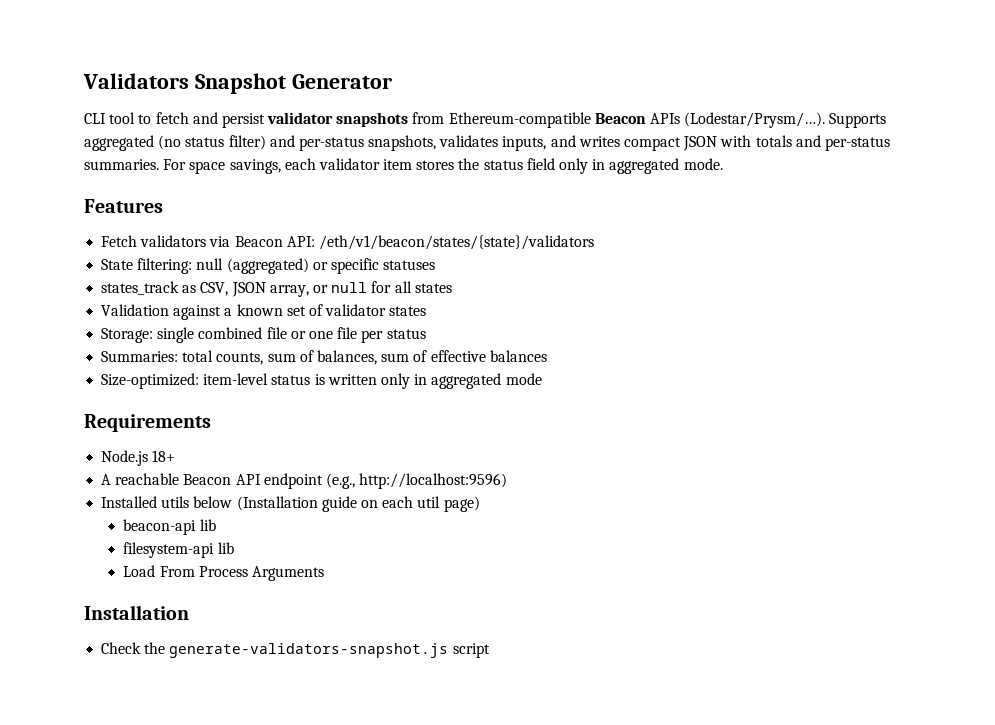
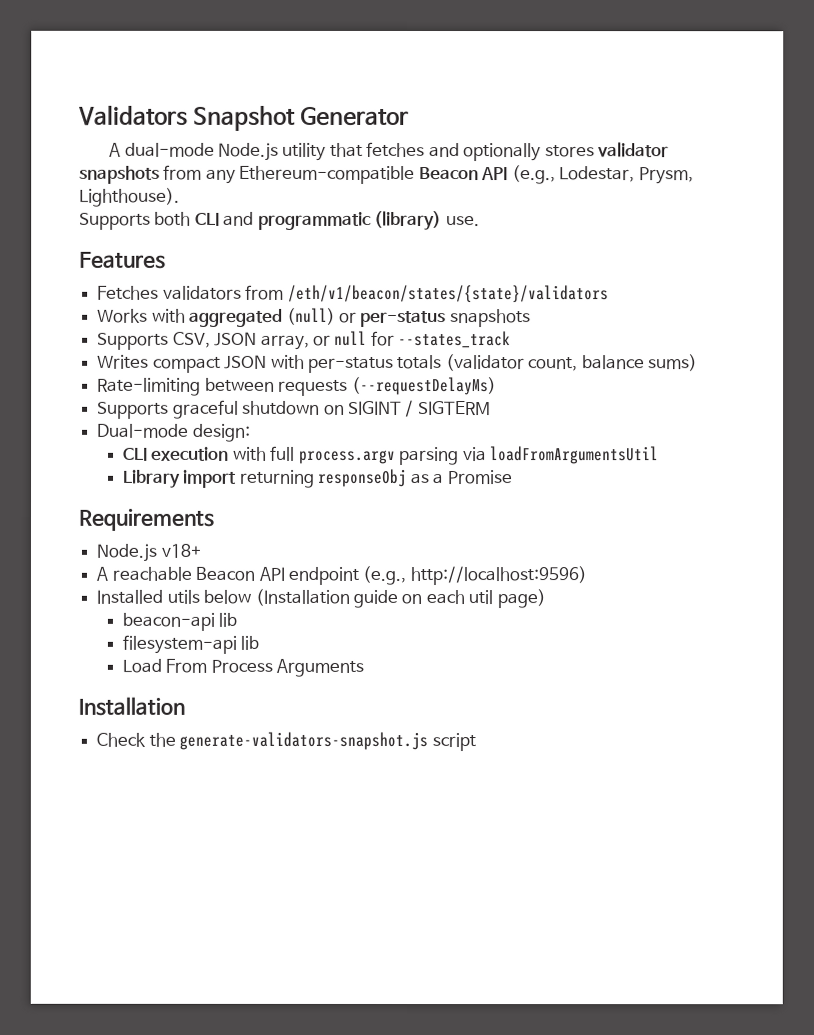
- CLI tool to fetch and persist validator snapshots from Ethereum-compatible Beacon APIs (Lodestar/Prysm/…). Supports aggregated (no status filter) and per-status snapshots, validates inputs, and writes compact JSON with totals and per-status summaries. For space savings, each validator item stores the status field only in aggregated mode.
+ A dual-mode Node.js utility that fetches and optionally stores validator snapshots from any Ethereum-compatible Beacon API (e.g., Lodestar, Prysm, Lighthouse).
+ Supports both CLI and programmatic (library) use.
  Features
- Fetch validators via Beacon API: /eth/v1/beacon/states/{state}/validators
- State filtering: null (aggregated) or specific statuses
- states_track as CSV, JSON array, or null for all states
- Validation against a known set of validator states
- Storage: single combined file or one file per status
- Summaries: total counts, sum of balances, sum of effective balances
- Size-optimized: item-level status is written only in aggregated mode
+ Fetches validators from /eth/v1/beacon/states/{state}/validators
+ Works with aggregated (null) or per-status snapshots
+ Supports CSV, JSON array, or null for --states_track
+ Writes compact JSON with per-status totals (validator count, balance sums)
+ Rate-limiting between requests (--requestDelayMs)
+ Supports graceful shutdown on SIGINT / SIGTERM
+ Dual-mode design:
+ CLI execution with full process.argv parsing via loadFromArgumentsUtil
+ Library import returning responseObj as a Promise
- Node.js 18+
+ Node.js v18+

